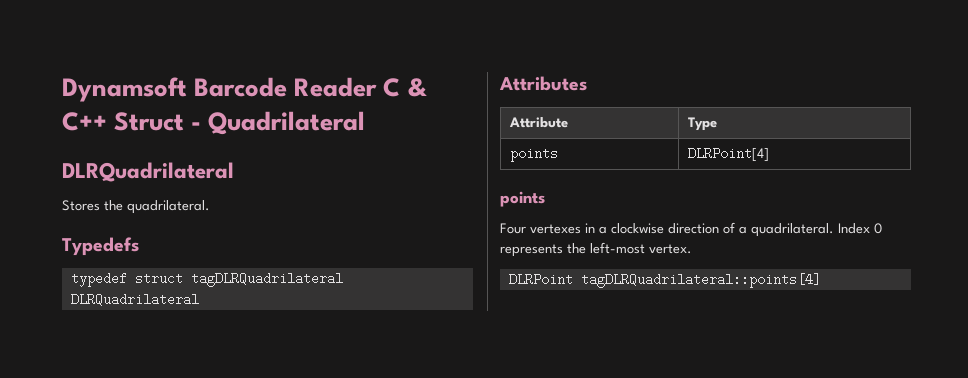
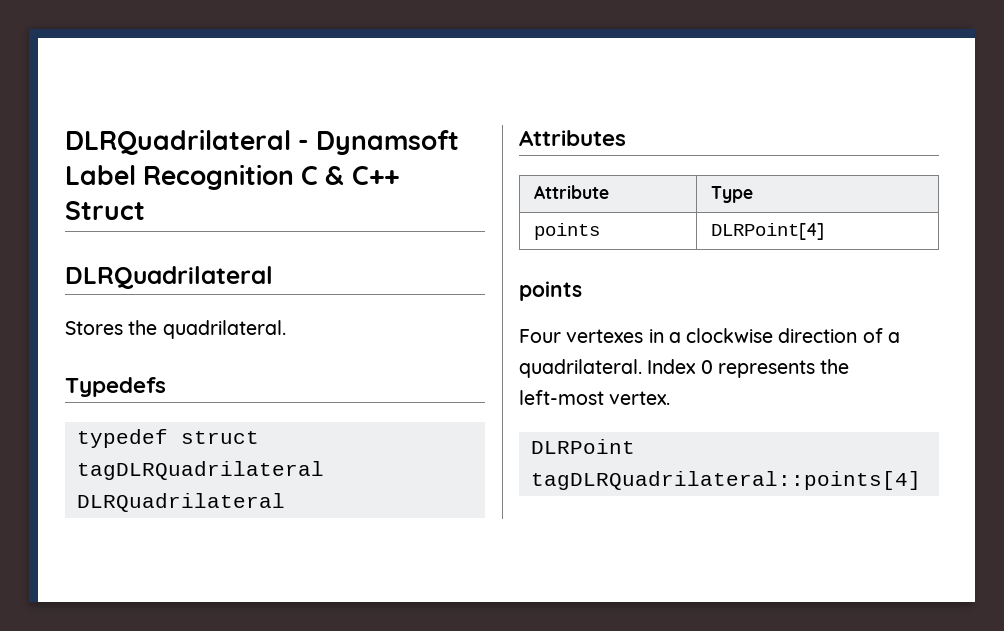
- Dynamsoft Barcode Reader C & C++ Struct - Quadrilateral
+ DLRQuadrilateral - Dynamsoft Label Recognition C & C++ Struct

